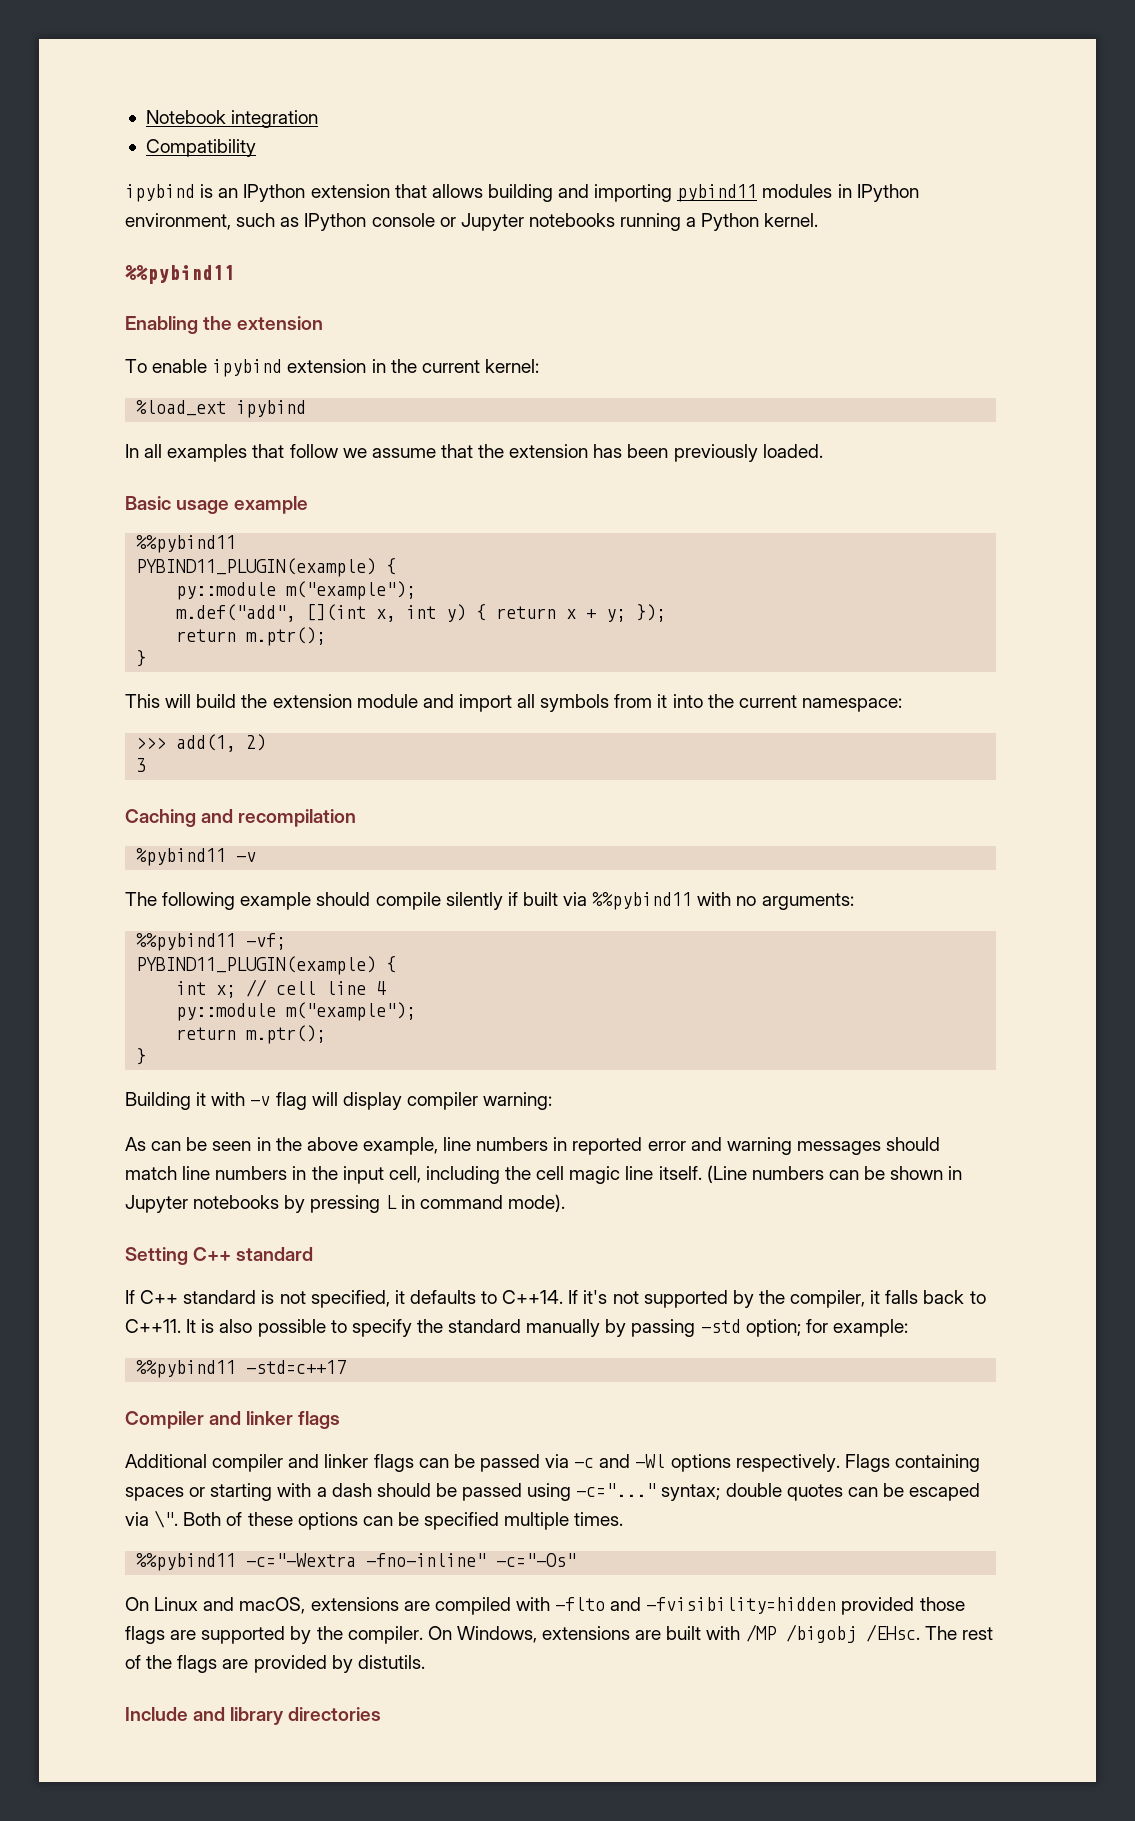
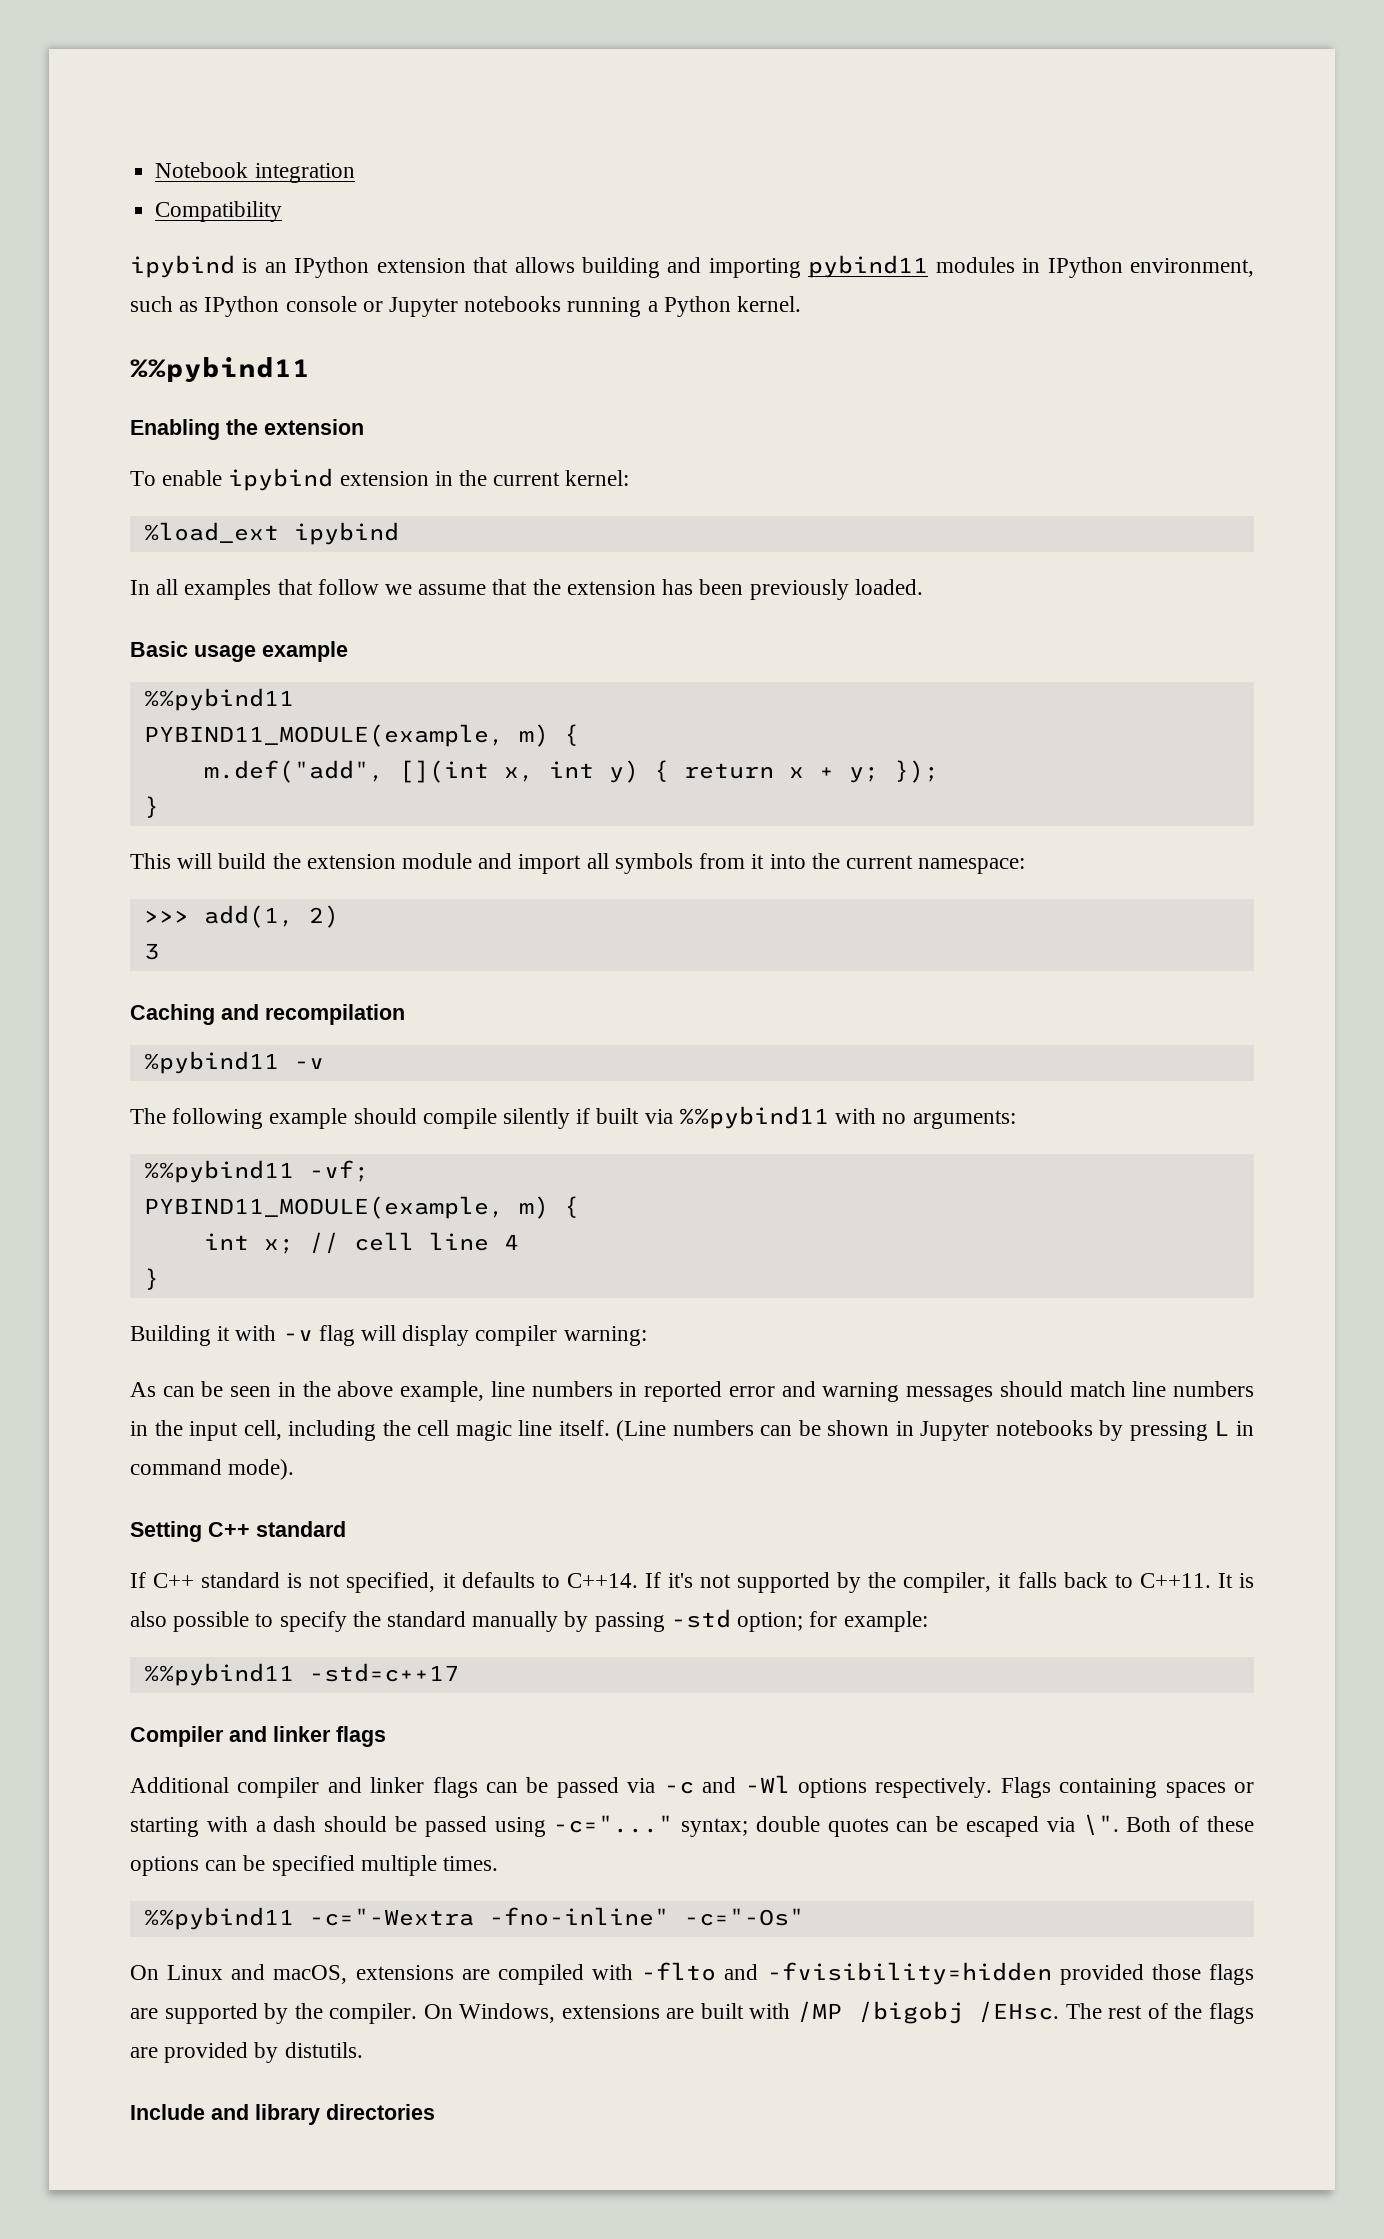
  Basic usage example
  %%pybind11
- PYBIND11_PLUGIN(example) {
- py::module m("example");
+ PYBIND11_MODULE(example, m) {
  m.def("add", [](int x, int y) { return x + y; });
- return m.ptr();
  %%pybind11 -vf;
- PYBIND11_PLUGIN(example) {
+ PYBIND11_MODULE(example, m) {
  int x; // cell line 4
- py::module m("example");
- return m.ptr();

